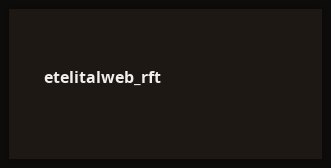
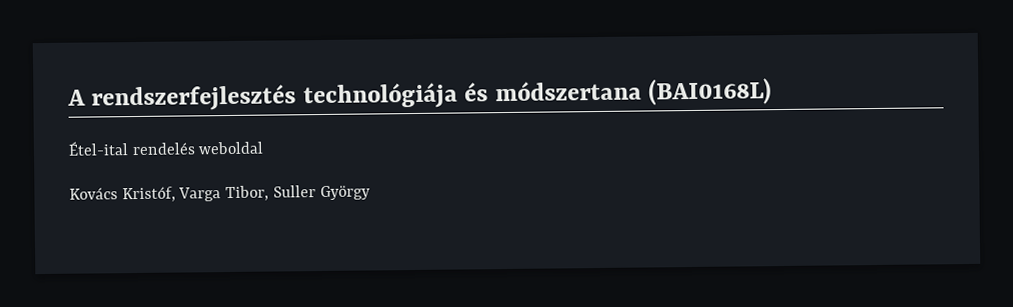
- etelitalweb_rft
+ A rendszerfejlesztés technológiája és módszertana (BAI0168L)
+ Étel-ital rendelés weboldal
+ Kovács Kristóf, Varga Tibor, Suller György

